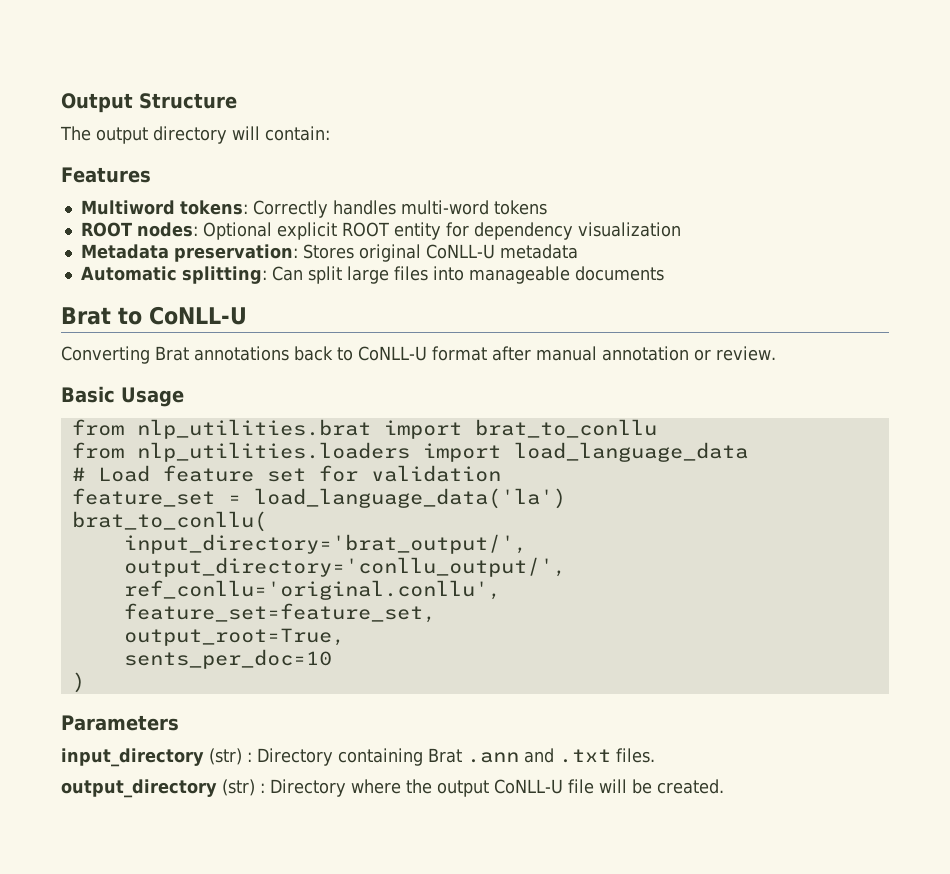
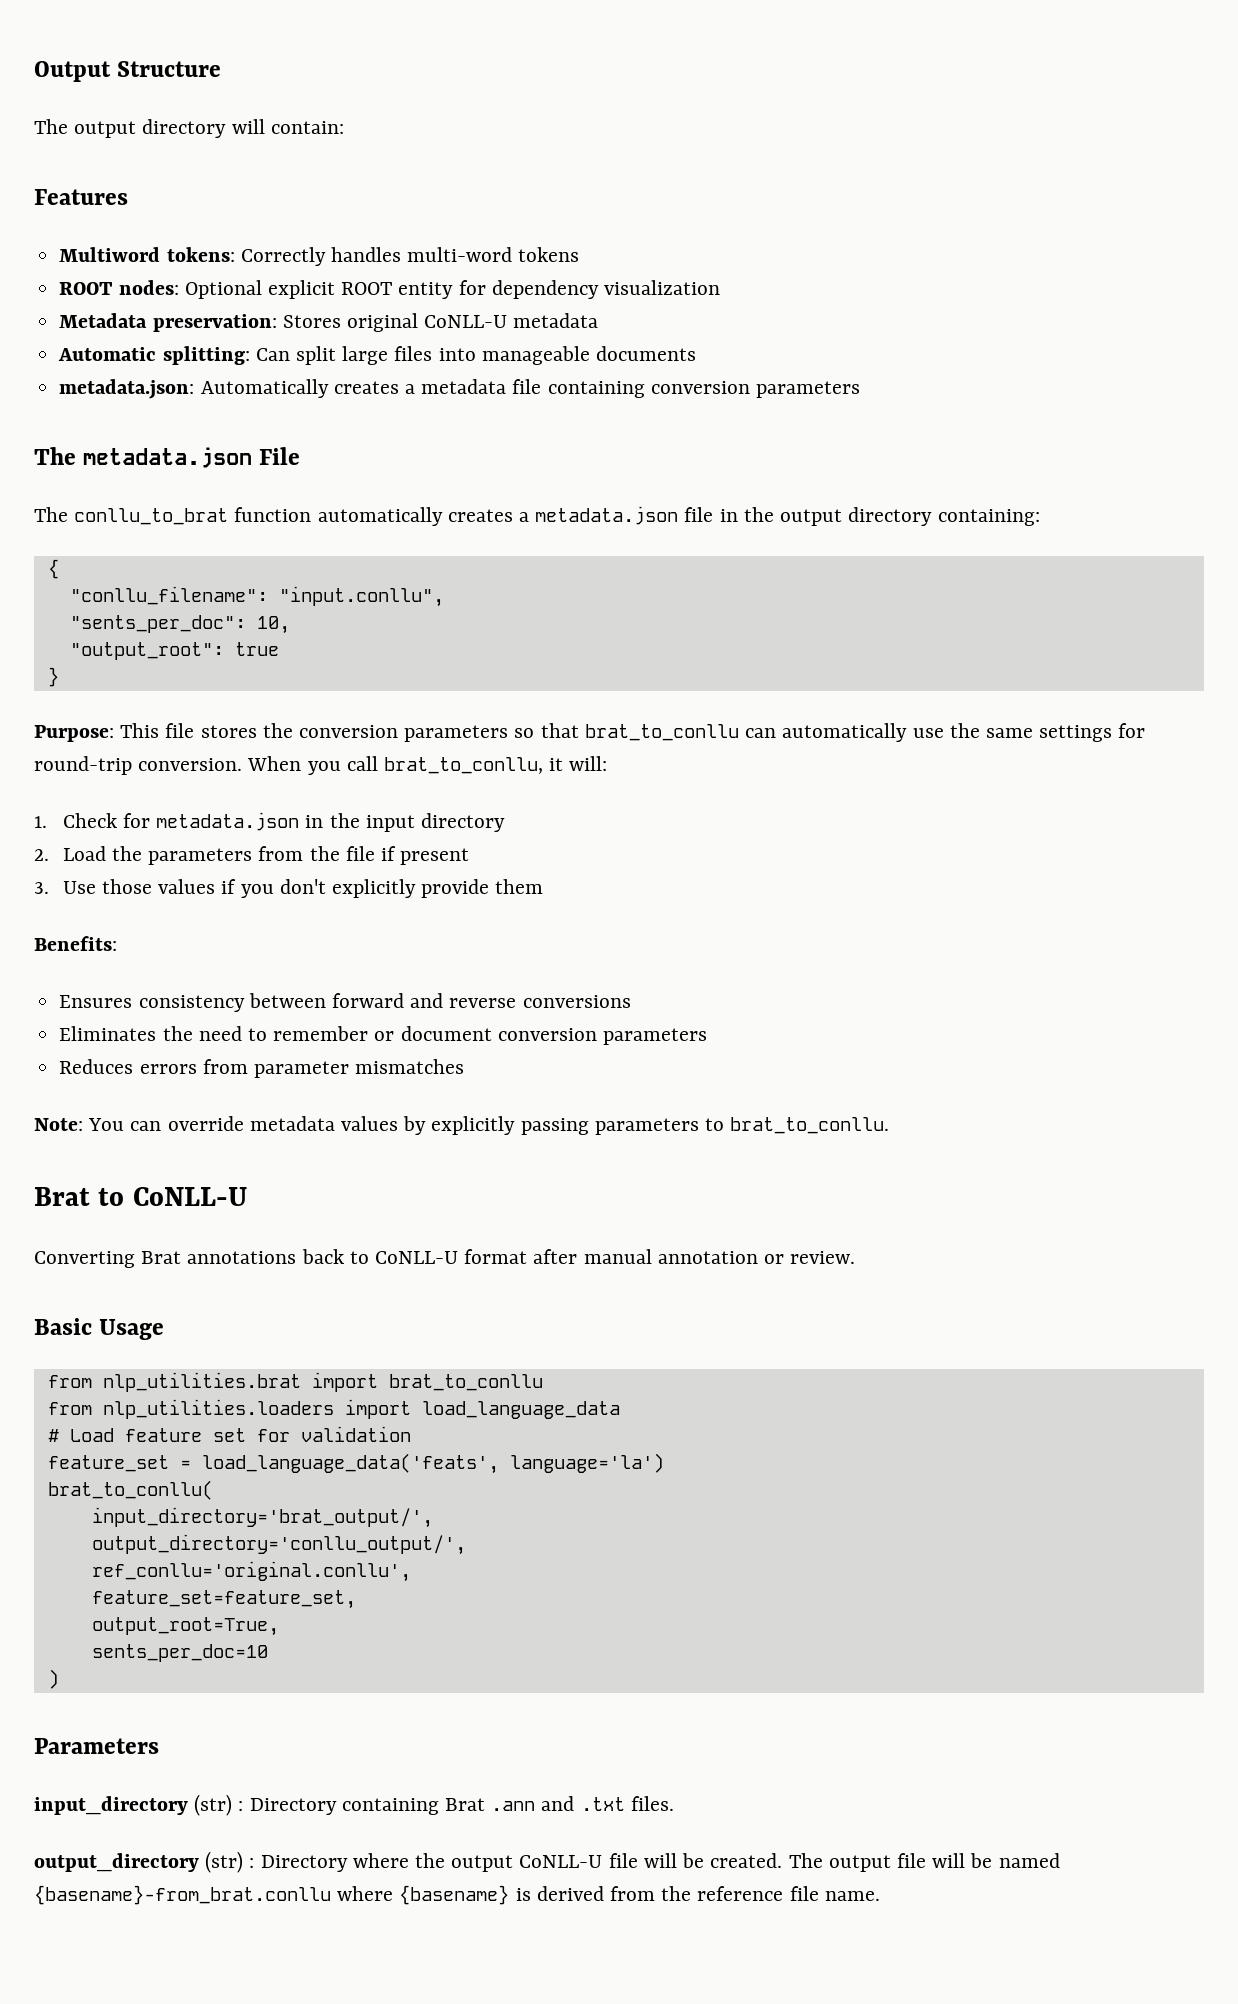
+ metadata.json: Automatically creates a metadata file containing conversion parameters
+ The metadata.json File
+ The conllu_to_brat function automatically creates a metadata.json file in the output directory containing:
+ {
+ "conllu_filename": "input.conllu",
+ "sents_per_doc": 10,
+ "output_root": true
+ }
+ Purpose: This file stores the conversion parameters so that brat_to_conllu can automatically use the same settings for round-trip conversion. When you call brat_to_conllu, it will:
+ 1. Check for metadata.json in the input directory
+ 2. Load the parameters from the file if present
+ 3. Use those values if you don't explicitly provide them
+ Benefits:
+ Ensures consistency between forward and reverse conversions
+ Eliminates the need to remember or document conversion parameters
+ Reduces errors from parameter mismatches
+ Note: You can override metadata values by explicitly passing parameters to brat_to_conllu.
- feature_set = load_language_data('la')
+ feature_set = load_language_data('feats', language='la')
+ The output file will be named {basename}-from_brat.conllu where {basename} is derived from the reference file name.

